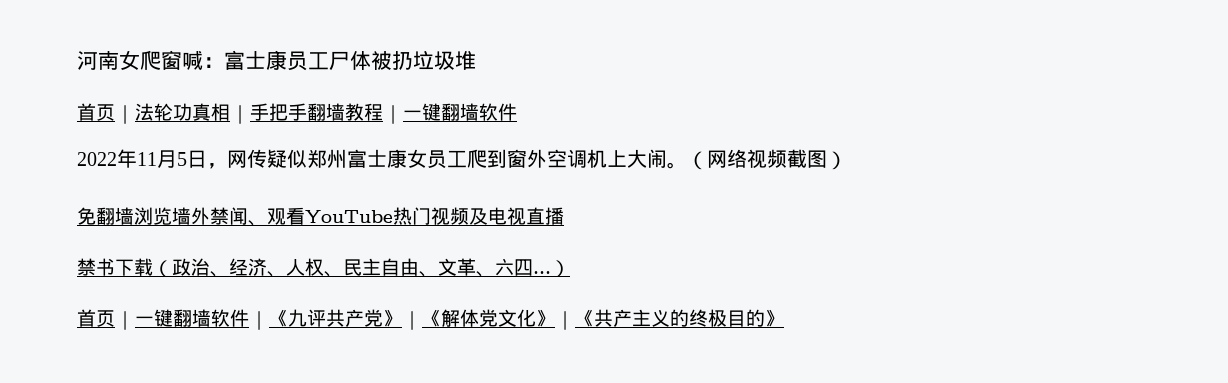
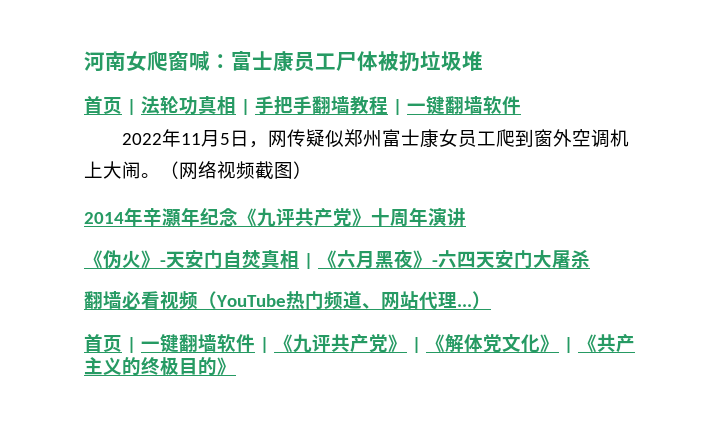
- 免翻墙浏览墙外禁闻、观看YouTube热门视频及电视直播
- 禁书下载（政治、经济、人权、民主自由、文革、六四...）
+ 2014年辛灝年纪念《九评共产党》十周年演讲
+ 《伪火》-天安门自焚真相 | 《六月黑夜》-六四天安门大屠杀
+ 翻墙必看视频（YouTube热门频道、网站代理...）

